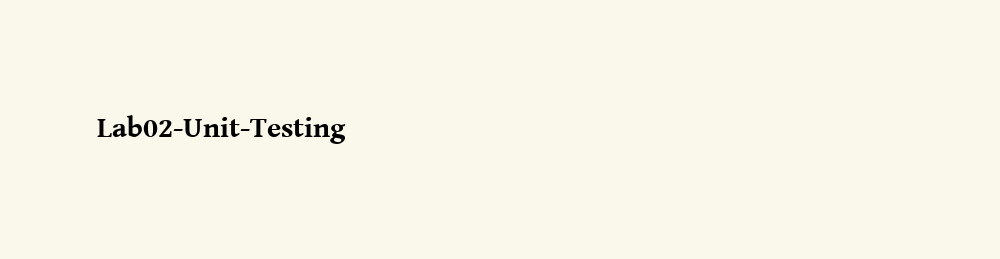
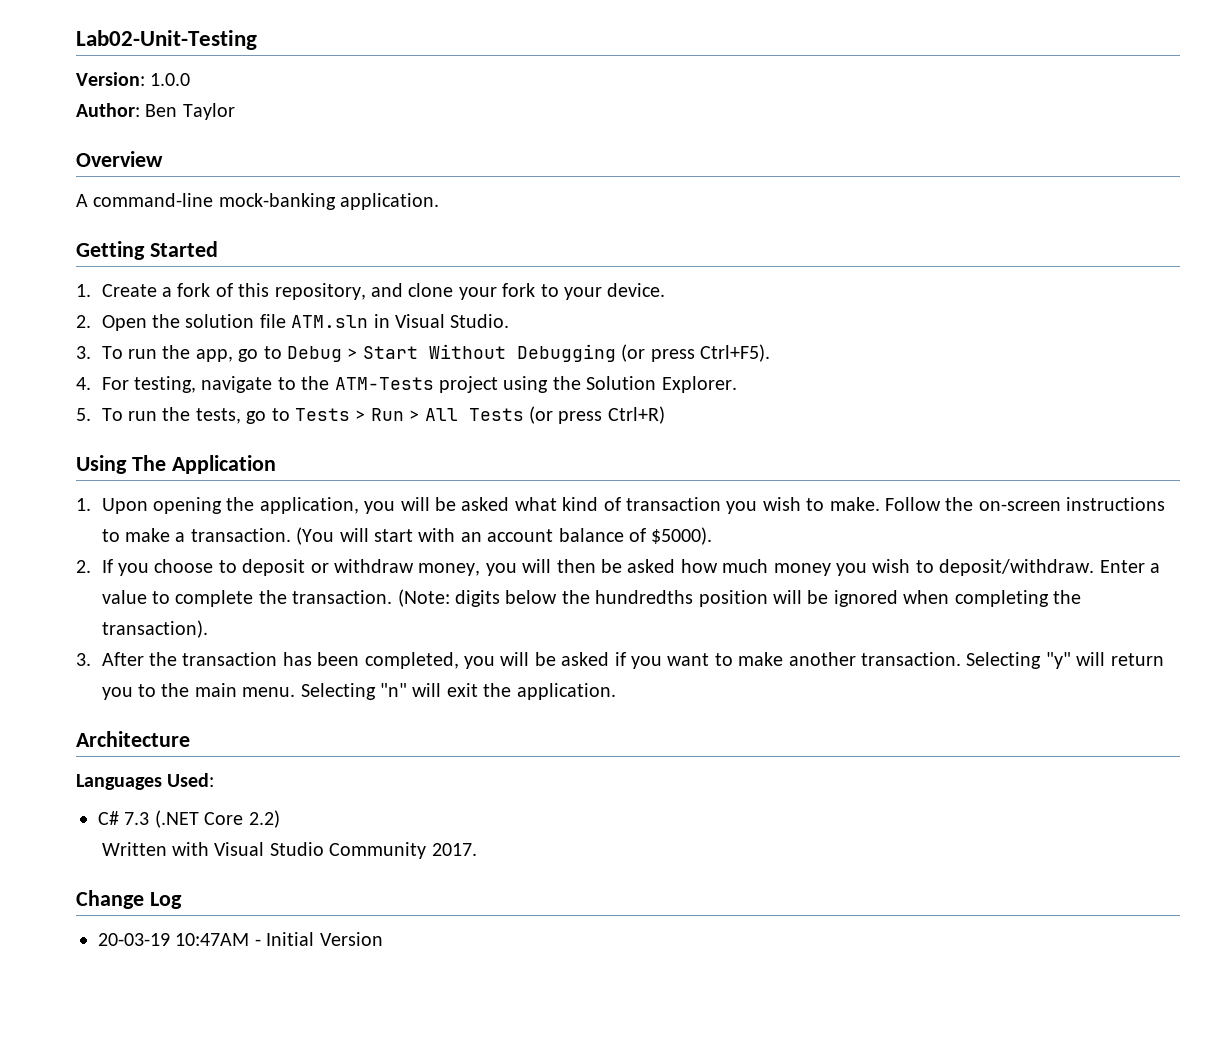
+ Version: 1.0.0
+ Author: Ben Taylor
+ Overview
+ A command-line mock-banking application.
+ Getting Started
+ 1. Create a fork of this repository, and clone your fork to your device.
+ 2. Open the solution file ATM.sln in Visual Studio.
+ 3. To run the app, go to Debug > Start Without Debugging (or press Ctrl+F5).
+ 4. For testing, navigate to the ATM-Tests project using the Solution Explorer.
+ 5. To run the tests, go to Tests > Run > All Tests (or press Ctrl+R)
+ Using The Application
+ 1. Upon opening the application, you will be asked what kind of transaction you wish to make. Follow the on-screen instructions to make a transaction. (You will start with an account balance of $5000).
+ 2. If you choose to deposit or withdraw money, you will then be asked how much money you wish to deposit/withdraw. Enter a value to complete the transaction. (Note: digits below the hundredths position will be ignored when completing the transaction).
+ 3. After the transaction has been completed, you will be asked if you want to make another transaction. Selecting "y" will return you to the main menu. Selecting "n" will exit the application.
+ Architecture
+ Languages Used:
+ C# 7.3 (.NET Core 2.2)
+ Written with Visual Studio Community 2017.
+ Change Log
+ 20-03-19 10:47AM - Initial Version

